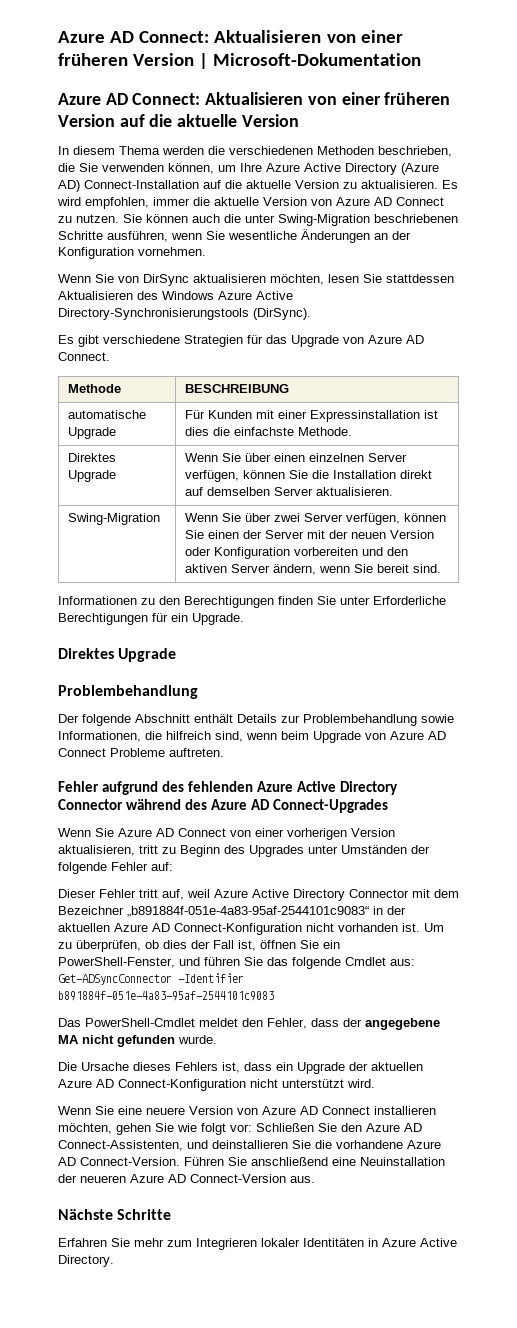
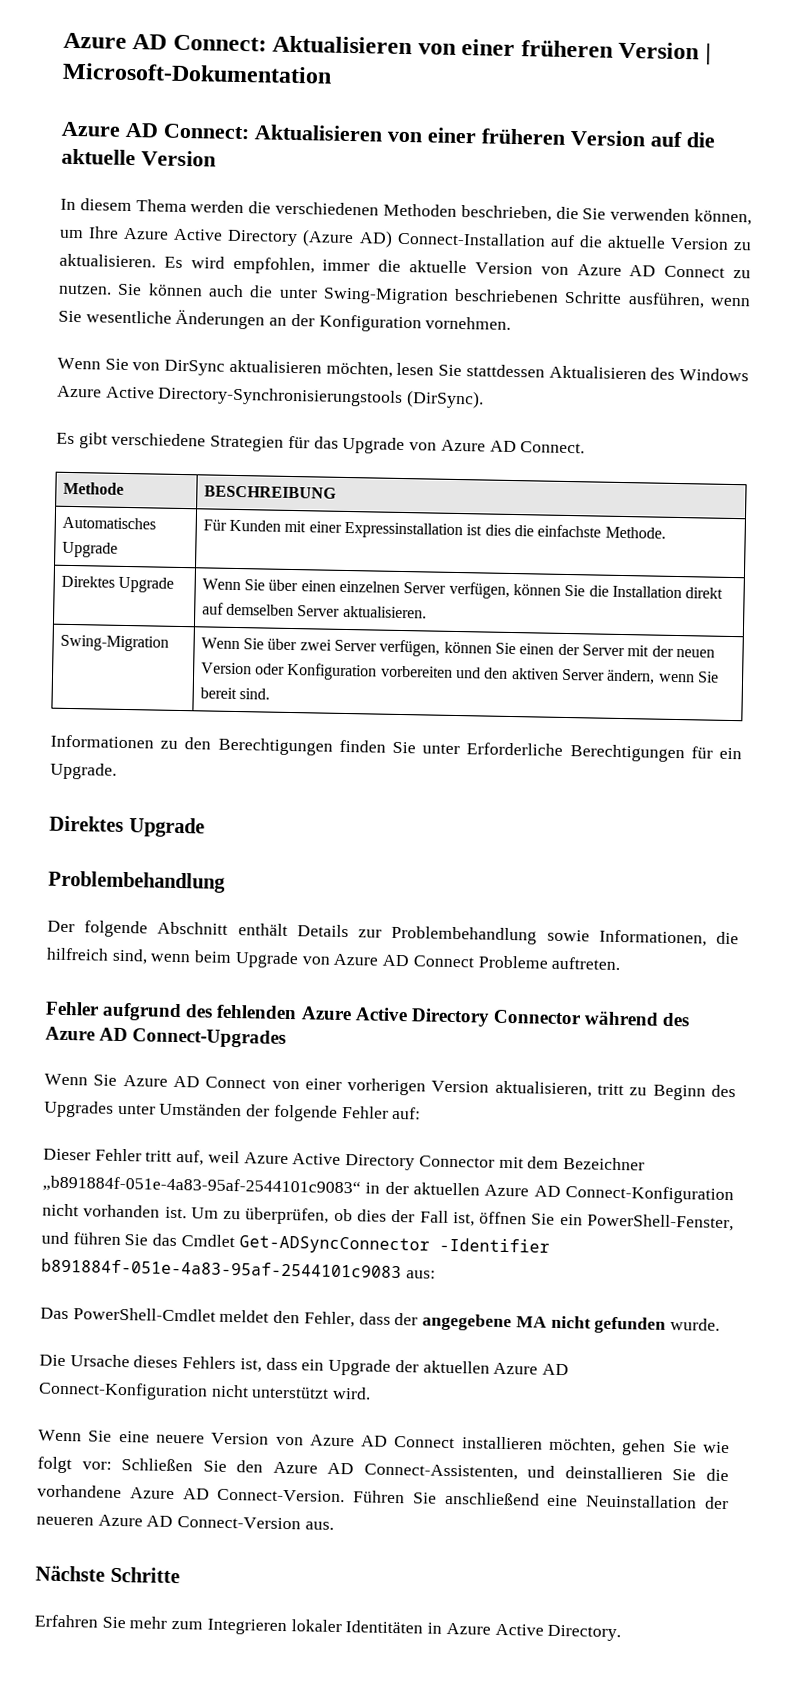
- automatische Upgrade | Für Kunden mit einer Expressinstallation ist dies die einfachste Methode.
+ Automatisches Upgrade | Für Kunden mit einer Expressinstallation ist dies die einfachste Methode.
- Um zu überprüfen, ob dies der Fall ist, öffnen Sie ein PowerShell-Fenster, und führen Sie das folgende Cmdlet aus: Get-ADSyncConnector -Identifier b891884f-051e-4a83-95af-2544101c9083
+ Um zu überprüfen, ob dies der Fall ist, öffnen Sie ein PowerShell-Fenster, und führen Sie das Cmdlet Get-ADSyncConnector -Identifier b891884f-051e-4a83-95af-2544101c9083 aus:

